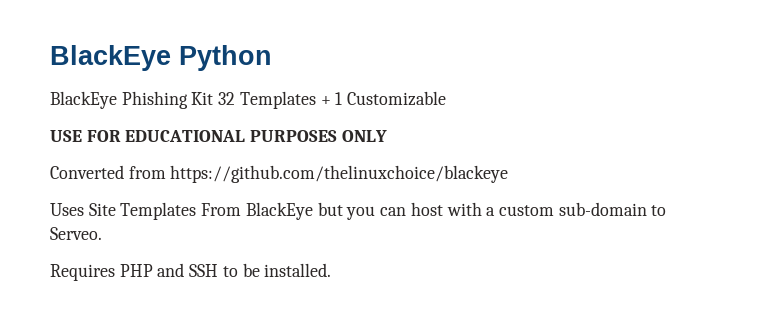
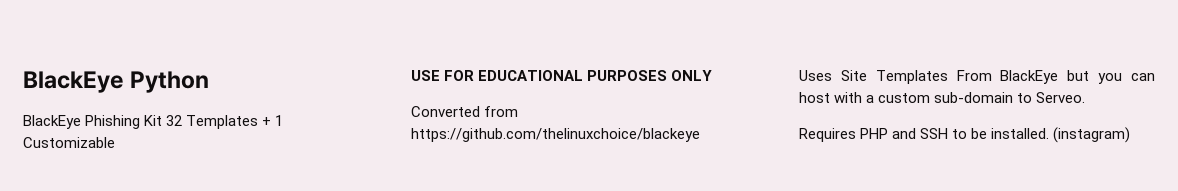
+ (instagram)

